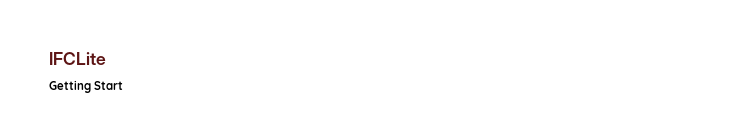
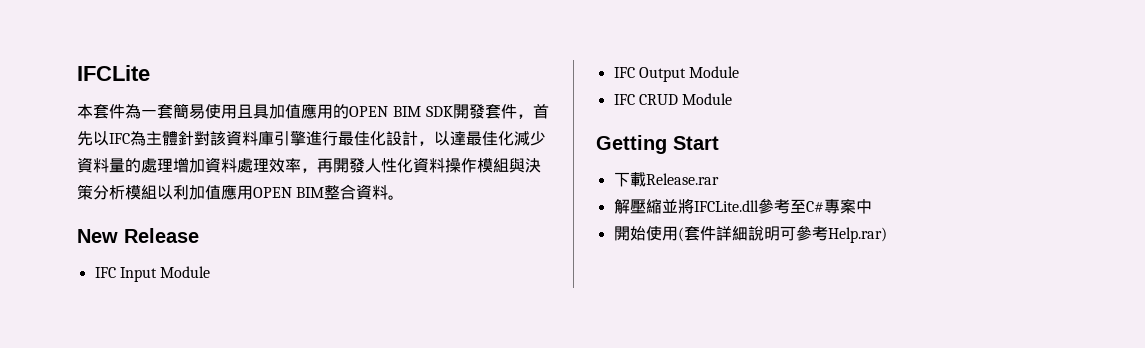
+ 本套件為一套簡易使用且具加值應用的OPEN BIM SDK開發套件，首先以IFC為主體針對該資料庫引擎進行最佳化設計，以達最佳化減少資料量的處理增加資料處理效率，再開發人性化資料操作模組與決策分析模組以利加值應用OPEN BIM整合資料。
+ New Release
+ IFC Input Module
+ IFC Output Module
+ IFC CRUD Module
  Getting Start
+ 下載Release.rar
+ 解壓縮並將IFCLite.dll參考至C#專案中
+ 開始使用(套件詳細說明可參考Help.rar)

